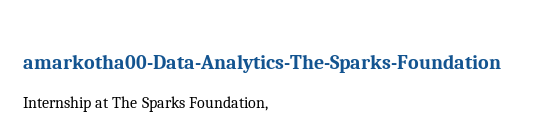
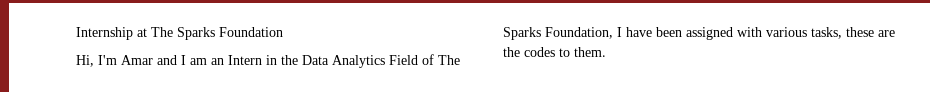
- amarkotha00-Data-Analytics-The-Sparks-Foundation
- Internship at The Sparks Foundation,
+ Internship at The Sparks Foundation
+ Hi, I'm Amar and I am an Intern in the Data Analytics Field of The Sparks Foundation, I have been assigned with various tasks, these are the codes to them.

